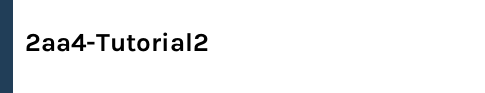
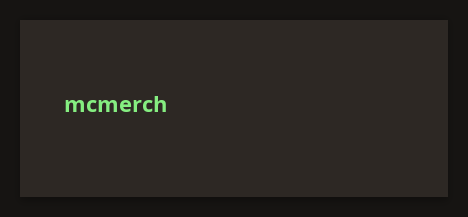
- 2aa4-Tutorial2
+ mcmerch

